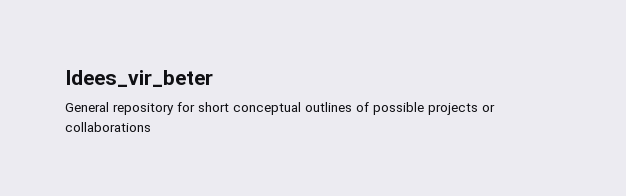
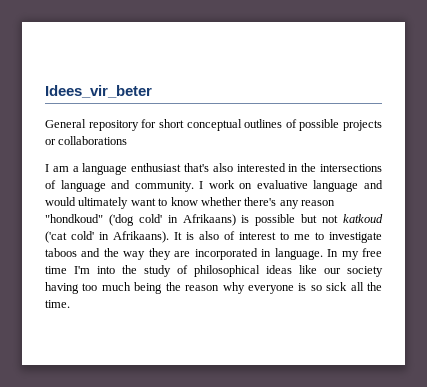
+ I am a language enthusiast that's also interested in the intersections of language and community. I work on evaluative language and would ultimately want to know whether there's any reason "hondkoud" ('dog cold' in Afrikaans) is possible but not katkoud ('cat cold' in Afrikaans). It is also of interest to me to investigate taboos and the way they are incorporated in language. In my free time I'm into the study of philosophical ideas like our society having too much being the reason why everyone is so sick all the time.

